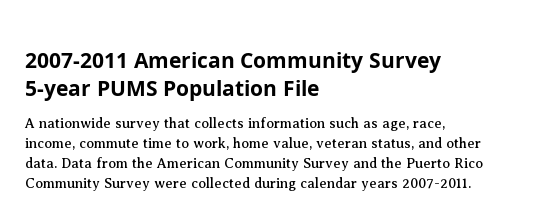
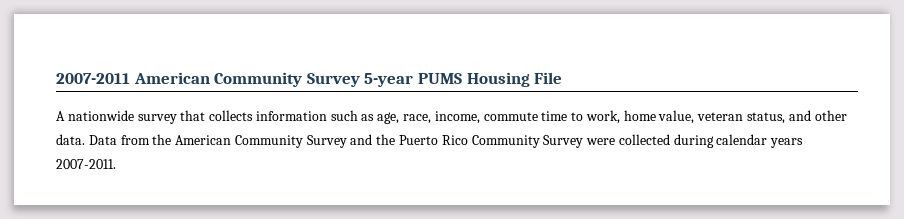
- 2007-2011 American Community Survey 5-year PUMS Population File
+ 2007-2011 American Community Survey 5-year PUMS Housing File

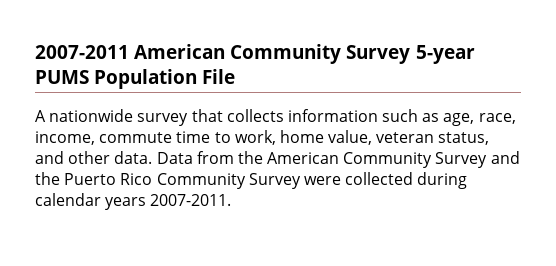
- 2007-2011 American Community Survey 5-year PUMS Housing File
+ 2007-2011 American Community Survey 5-year PUMS Population File

